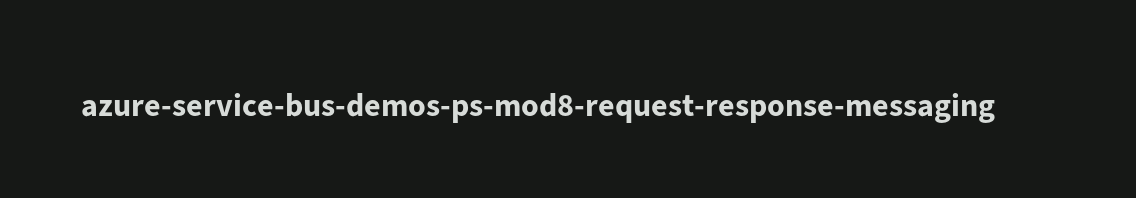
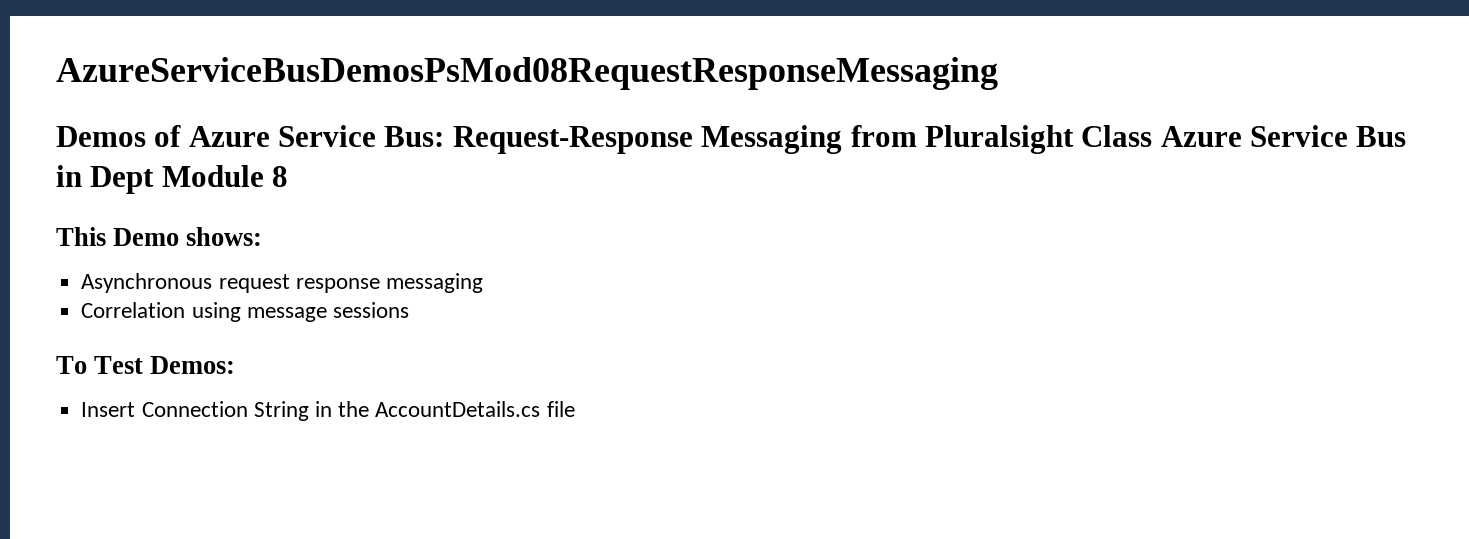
- azure-service-bus-demos-ps-mod8-request-response-messaging
+ AzureServiceBusDemosPsMod08RequestResponseMessaging
+ Demos of Azure Service Bus: Request-Response Messaging from Pluralsight Class Azure Service Bus in Dept Module 8
+ This Demo shows:
+ Asynchronous request response messaging
+ Correlation using message sessions
+ To Test Demos:
+ Insert Connection String in the AccountDetails.cs file

